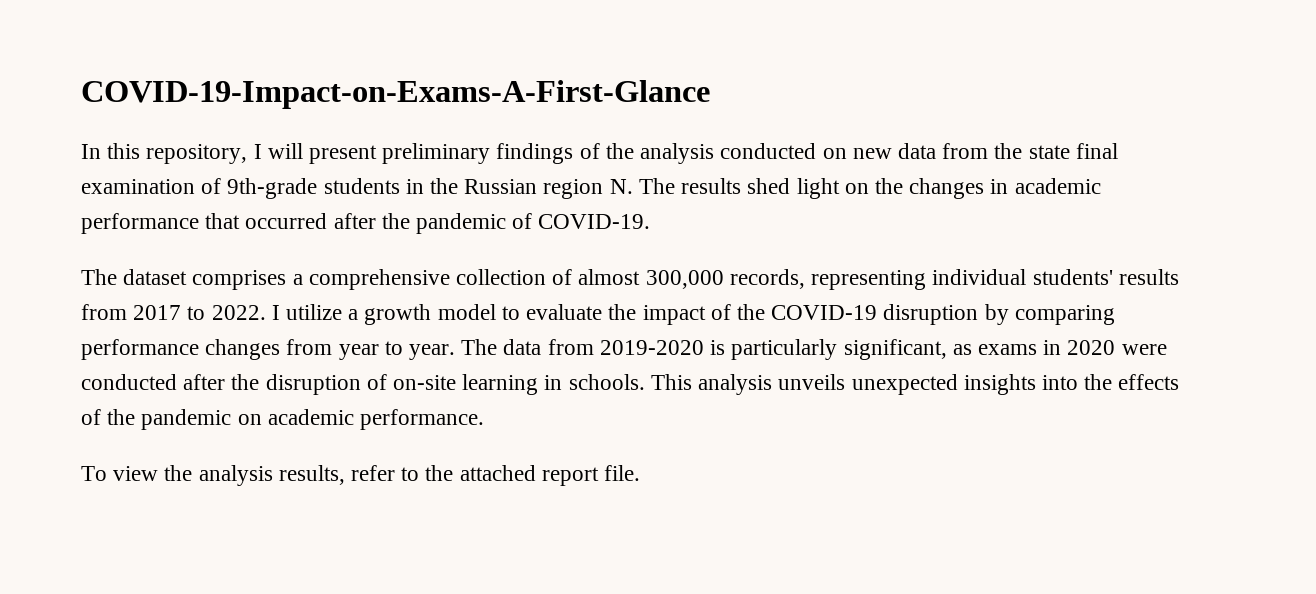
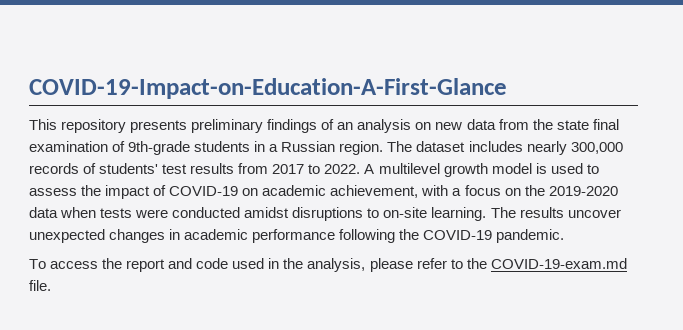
- COVID-19-Impact-on-Exams-A-First-Glance
- In this repository, I will present preliminary findings of the analysis conducted on new data from the state final examination of 9th-grade students in the Russian region N. The results shed light on the changes in academic performance that occurred after the pandemic of COVID-19.
- The dataset comprises a comprehensive collection of almost 300,000 records, representing individual students' results from 2017 to 2022.
+ COVID-19-Impact-on-Education-A-First-Glance
+ This repository presents preliminary findings of an analysis on new data from the state final examination of 9th-grade students in a Russian region. The dataset includes nearly 300,000 records of students' test results from 2017 to 2022.
- I utilize a growth model to evaluate the impact of the COVID-19 disruption by comparing performance changes from year to year. The data from 2019-2020 is particularly significant, as exams in 2020 were conducted after the disruption of on-site learning in schools. This analysis unveils unexpected insights into the effects of the pandemic on academic performance.
- To view the analysis results, refer to the attached report file.
+ A multilevel growth model is used to assess the impact of COVID-19 on academic achievement, with a focus on the 2019-2020 data when tests were conducted amidst disruptions to on-site learning. The results uncover unexpected changes in academic performance following the COVID-19 pandemic.
+ To access the report and code used in the analysis, please refer to the COVID-19-exam.md file.

